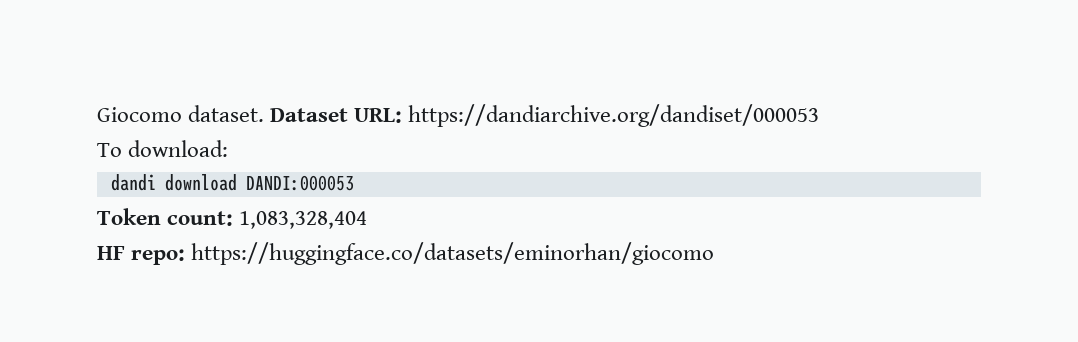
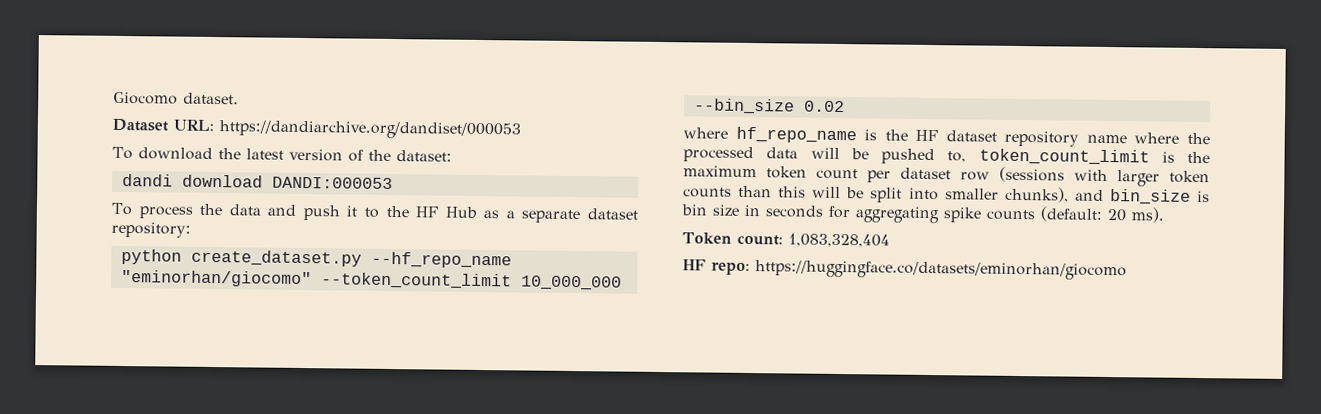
- Giocomo dataset. Dataset URL: https://dandiarchive.org/dandiset/000053
+ Giocomo dataset.
+ Dataset URL: https://dandiarchive.org/dandiset/000053
- To download:
+ To download the latest version of the dataset:
  dandi download DANDI:000053
+ To process the data and push it to the HF Hub as a separate dataset repository:
+ python create_dataset.py --hf_repo_name "eminorhan/giocomo" --token_count_limit 10_000_000 --bin_size 0.02
+ where hf_repo_name is the HF dataset repository name where the processed data will be pushed to, token_count_limit is the maximum token count per dataset row (sessions with larger token counts than this will be split into smaller chunks), and bin_size is bin size in seconds for aggregating spike counts (default: 20 ms).

